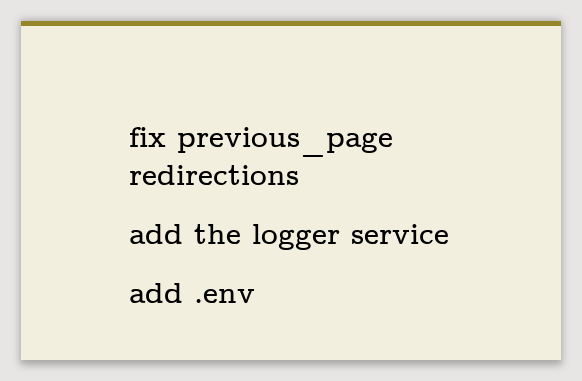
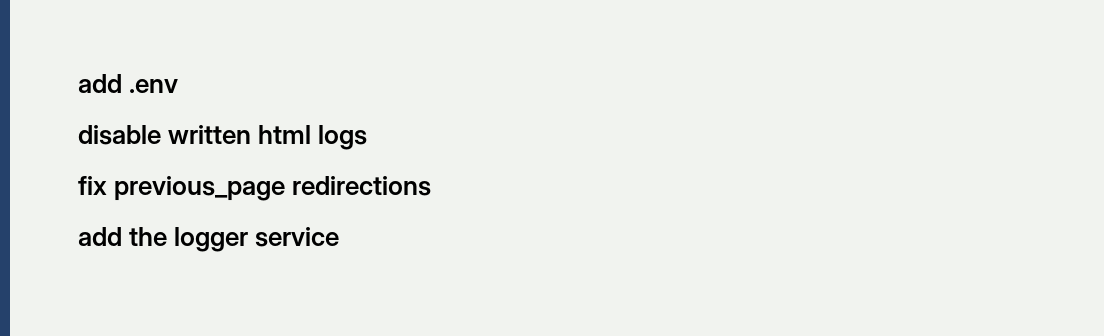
+ add .env
+ disable written html logs
- add .env

